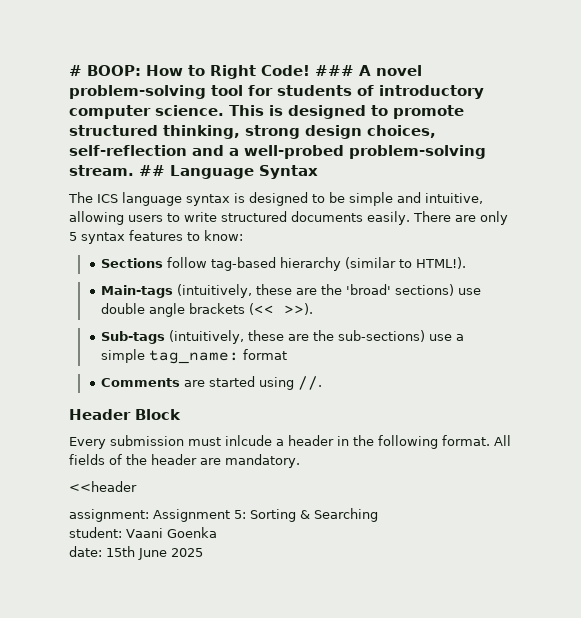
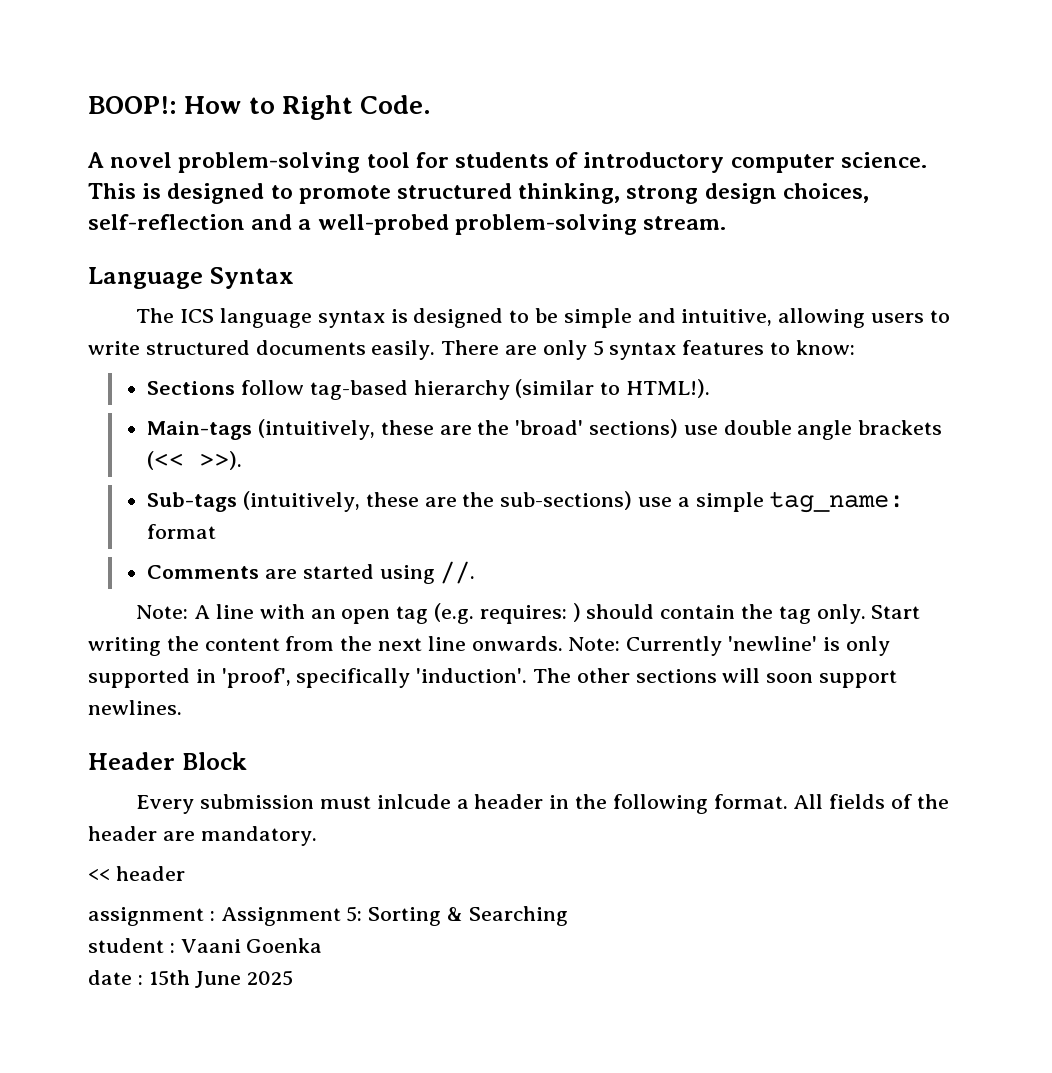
- # BOOP: How to Right Code! ### A novel problem-solving tool for students of introductory computer science.
+ BOOP!: How to Right Code.
+ A novel problem-solving tool for students of introductory computer science.
- This is designed to promote structured thinking, strong design choices, self-reflection and a well-probed problem-solving stream. ## Language Syntax
+ This is designed to promote structured thinking, strong design choices, self-reflection and a well-probed problem-solving stream.
+ Language Syntax
+ Note: A line with an open tag (e.g. requires: ) should contain the tag only. Start writing the content from the next line onwards. Note: Currently 'newline' is only supported in 'proof', specifically 'induction'. The other sections will soon support newlines.
- <<header
- assignment: Assignment 5: Sorting & Searching
+ << header
+ assignment : Assignment 5: Sorting & Searching
- student: Vaani Goenka
+ student : Vaani Goenka
- date: 15th June 2025
+ date : 15th June 2025

